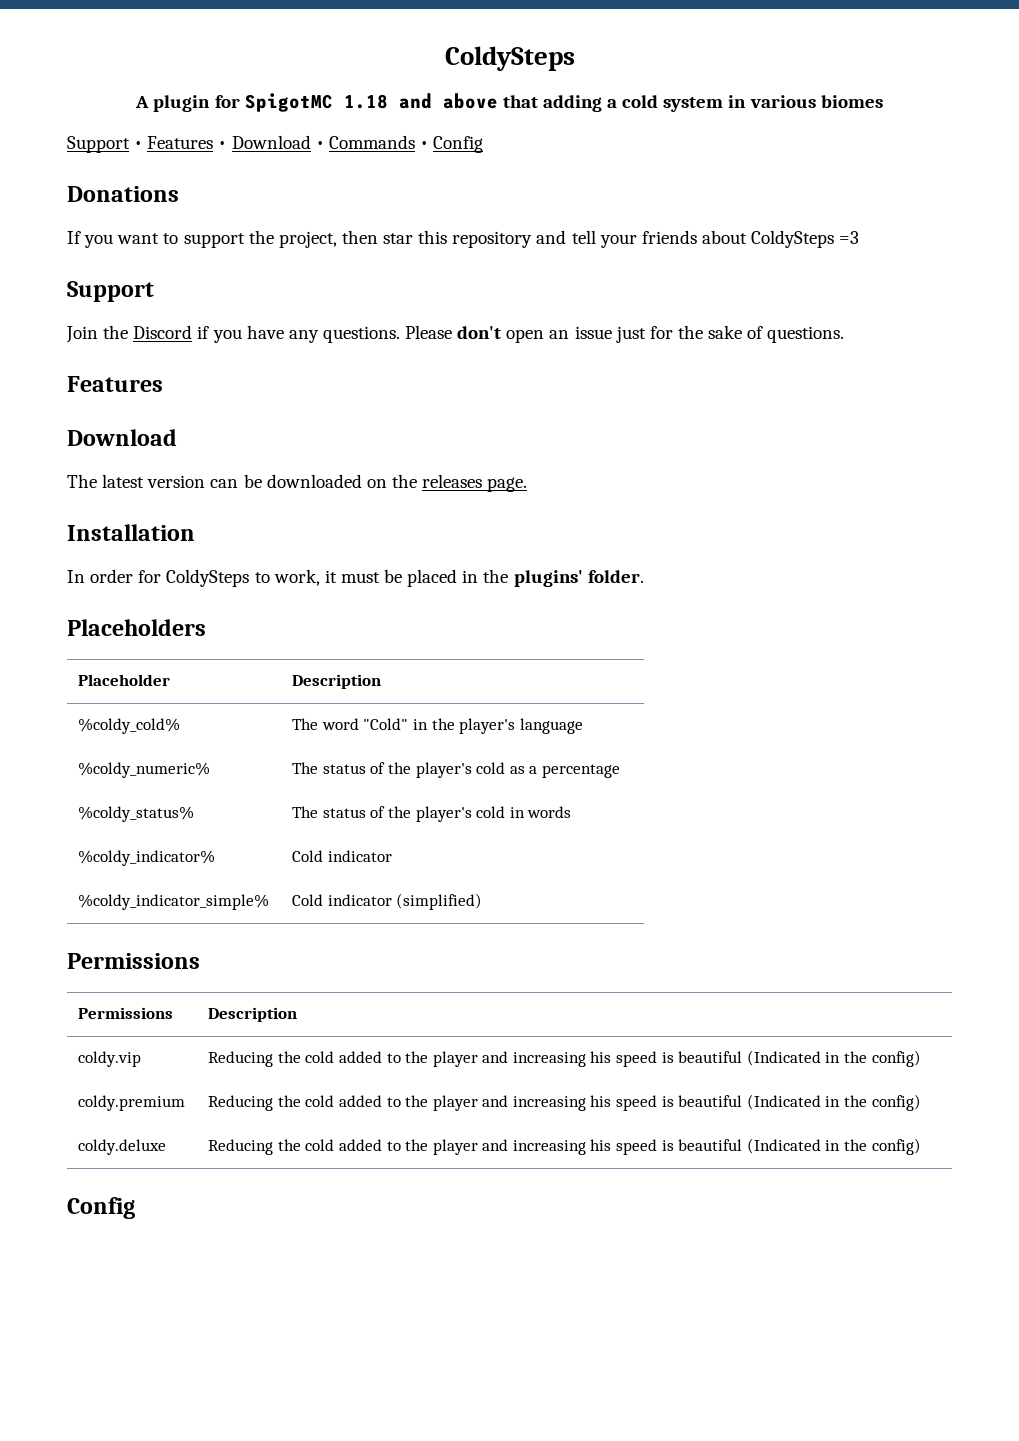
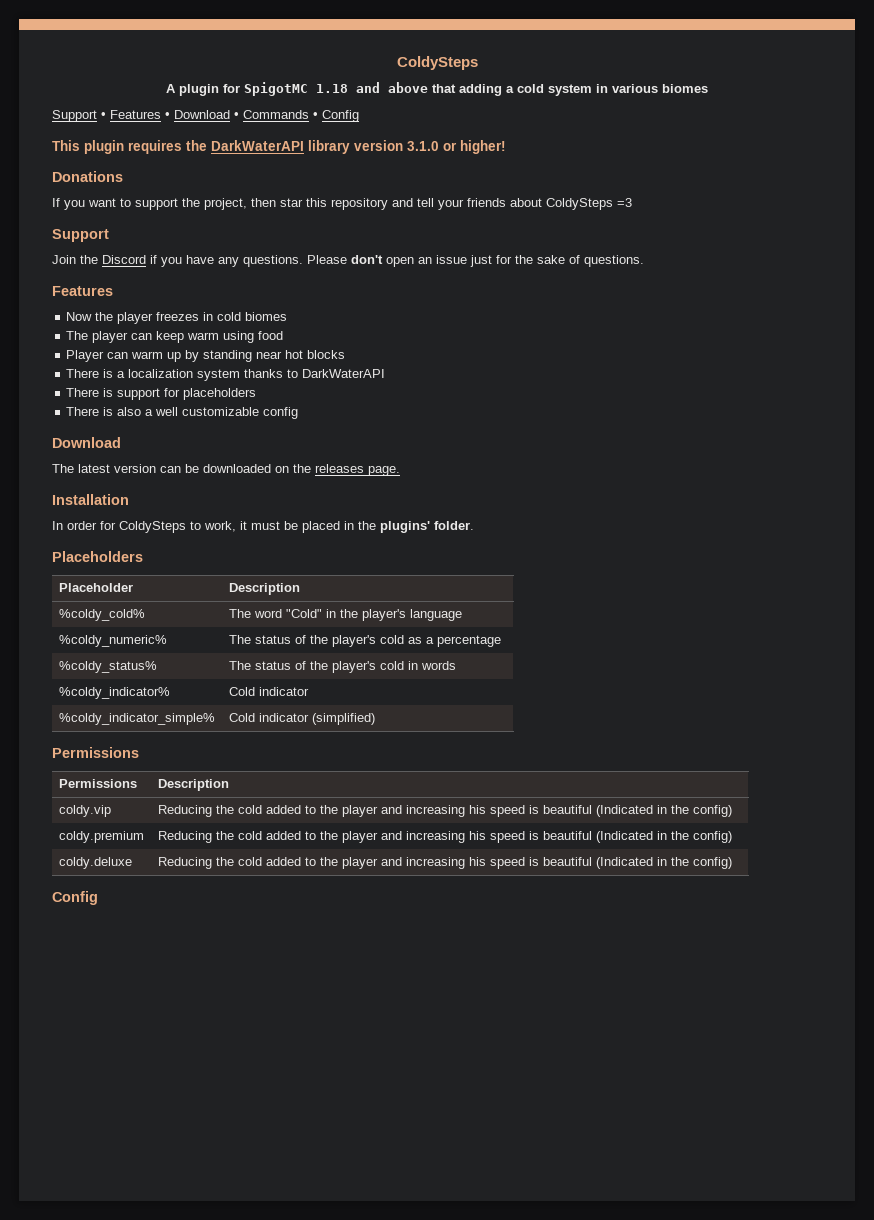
+ This plugin requires the DarkWaterAPI library version 3.1.0 or higher!
+ Now the player freezes in cold biomes
+ The player can keep warm using food
+ Player can warm up by standing near hot blocks
+ There is a localization system thanks to DarkWaterAPI
+ There is support for placeholders
+ There is also a well customizable config

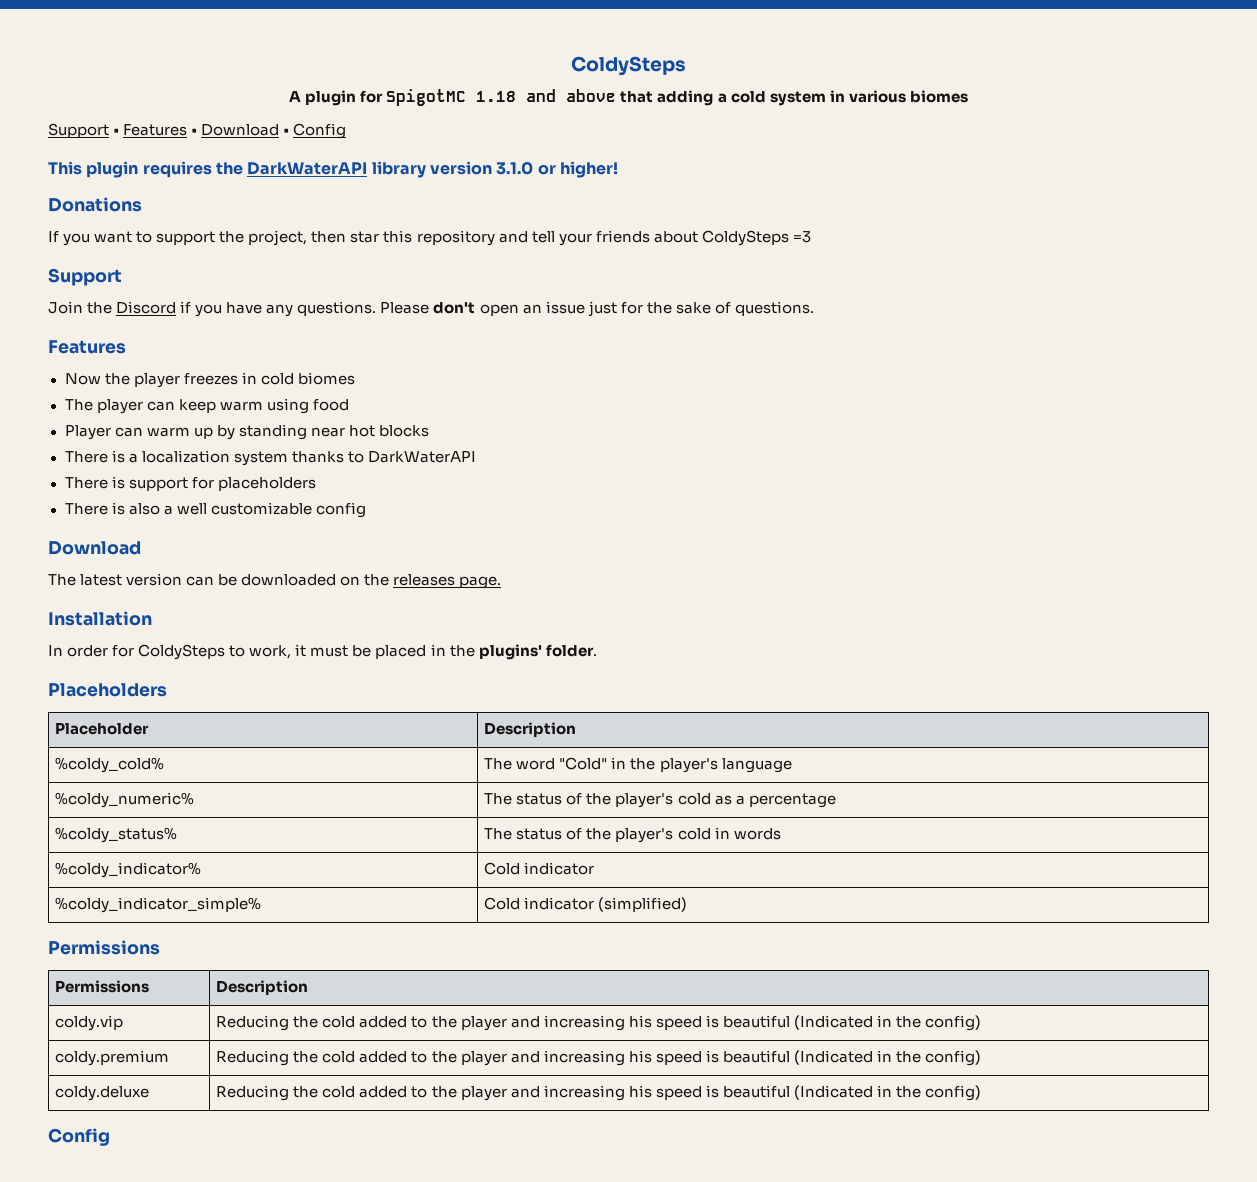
- Support • Features • Download • Commands • Config
+ Support • Features • Download • Config

